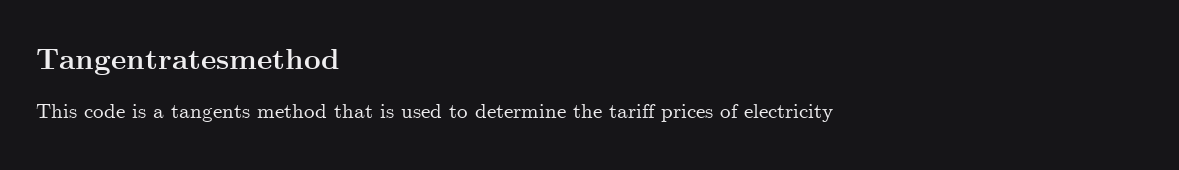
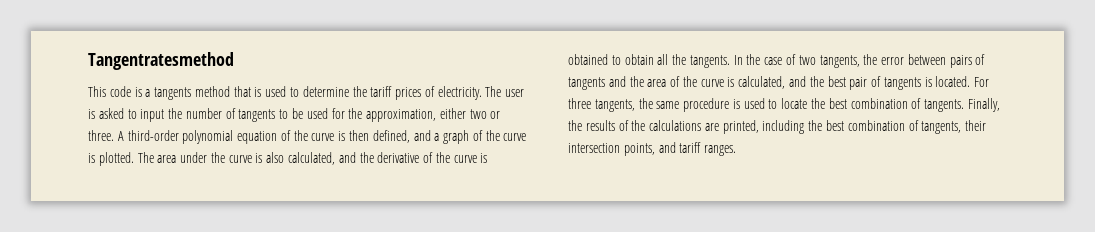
- This code is a tangents method that is used to determine the tariff prices of electricity
+ This code is a tangents method that is used to determine the tariff prices of electricity. The user is asked to input the number of tangents to be used for the approximation, either two or three. A third-order polynomial equation of the curve is then defined, and a graph of the curve is plotted. The area under the curve is also calculated, and the derivative of the curve is obtained to obtain all the tangents. In the case of two tangents, the error between pairs of tangents and the area of the curve is calculated, and the best pair of tangents is located. For three tangents, the same procedure is used to locate the best combination of tangents. Finally, the results of the calculations are printed, including the best combination of tangents, their intersection points, and tariff ranges.

